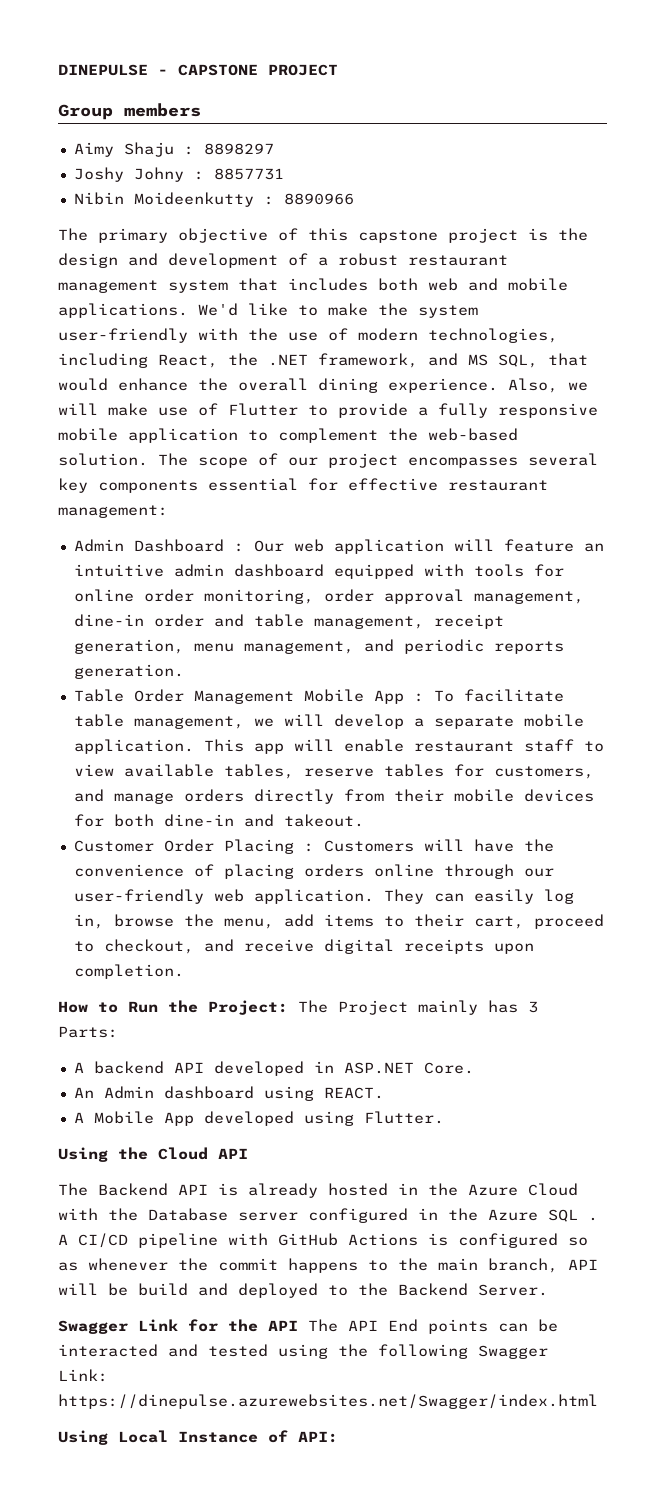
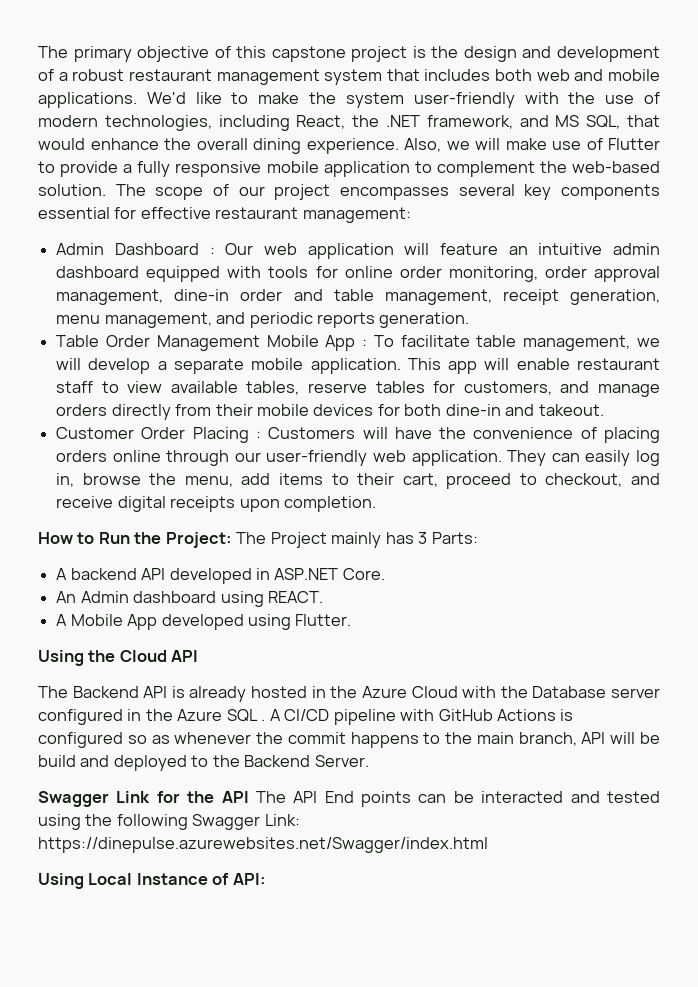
- DINEPULSE - CAPSTONE PROJECT
- Group members
- Aimy Shaju : 8898297
- Joshy Johny : 8857731
- Nibin Moideenkutty : 8890966

